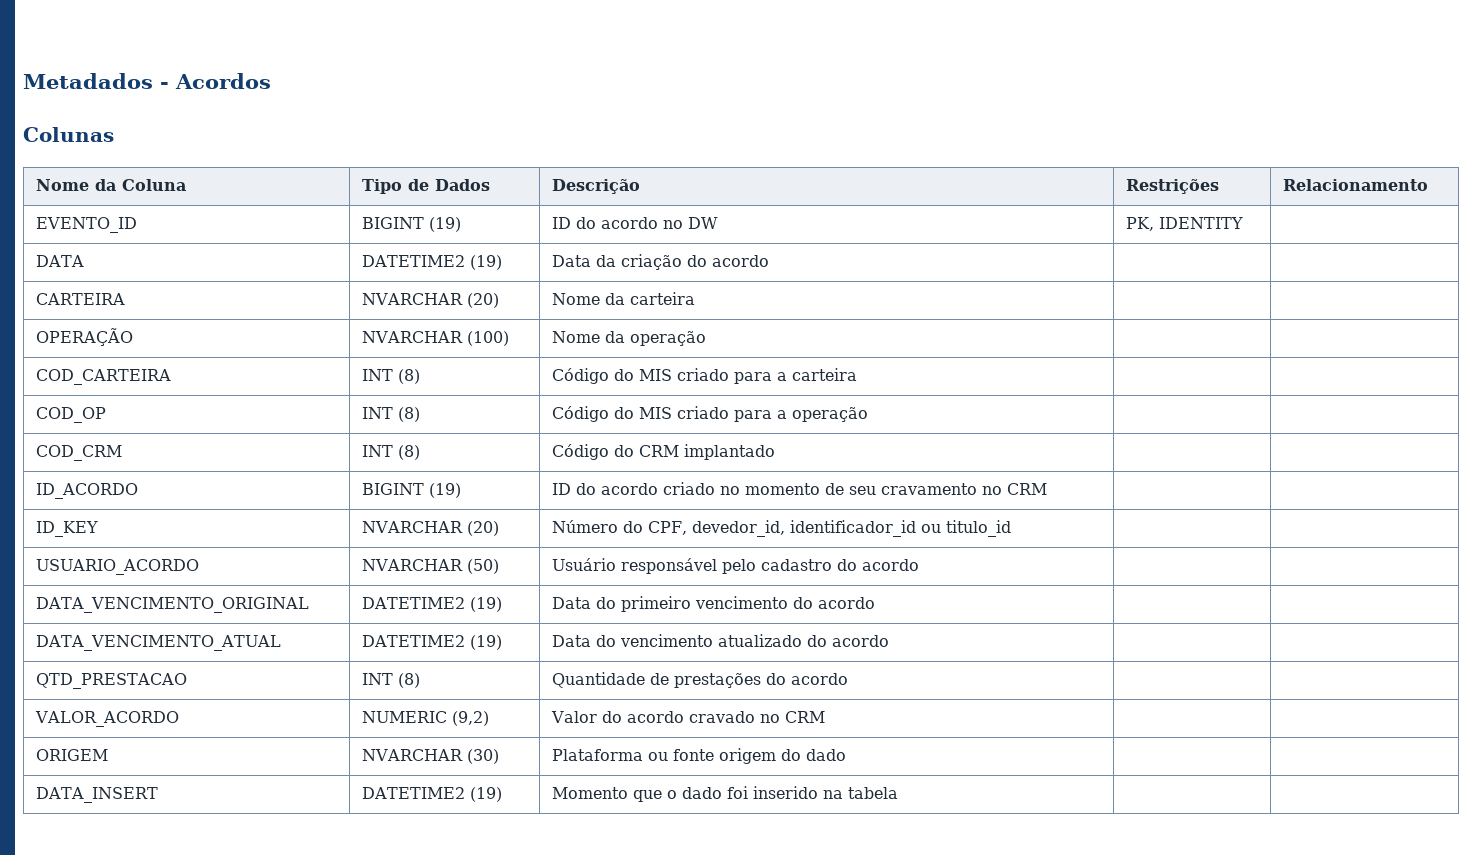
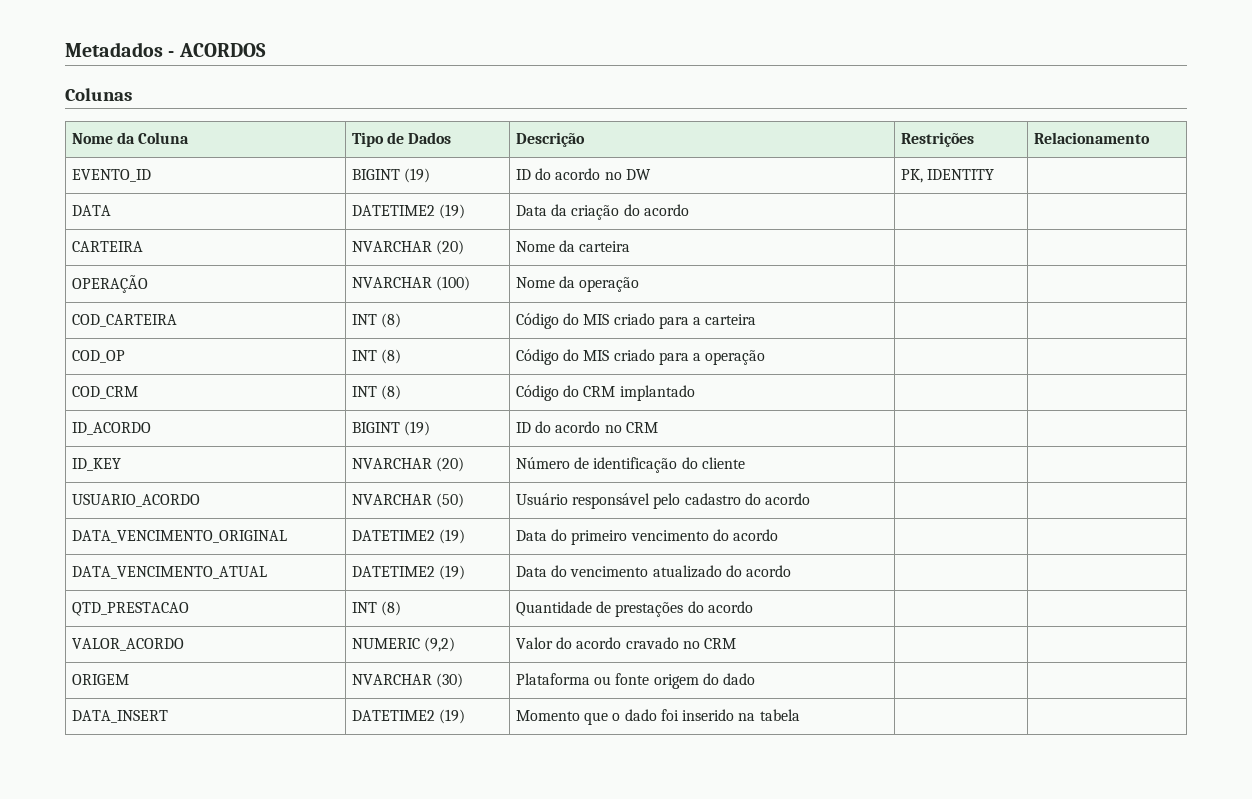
- Metadados - Acordos
+ Metadados - ACORDOS
- ID_ACORDO | BIGINT (19) | ID do acordo criado no momento de seu cravamento no CRM | |
+ ID_ACORDO | BIGINT (19) | ID do acordo no CRM | |
- ID_KEY | NVARCHAR (20) | Número do CPF, devedor_id, identificador_id ou titulo_id | |
+ ID_KEY | NVARCHAR (20) | Número de identificação do cliente | |

